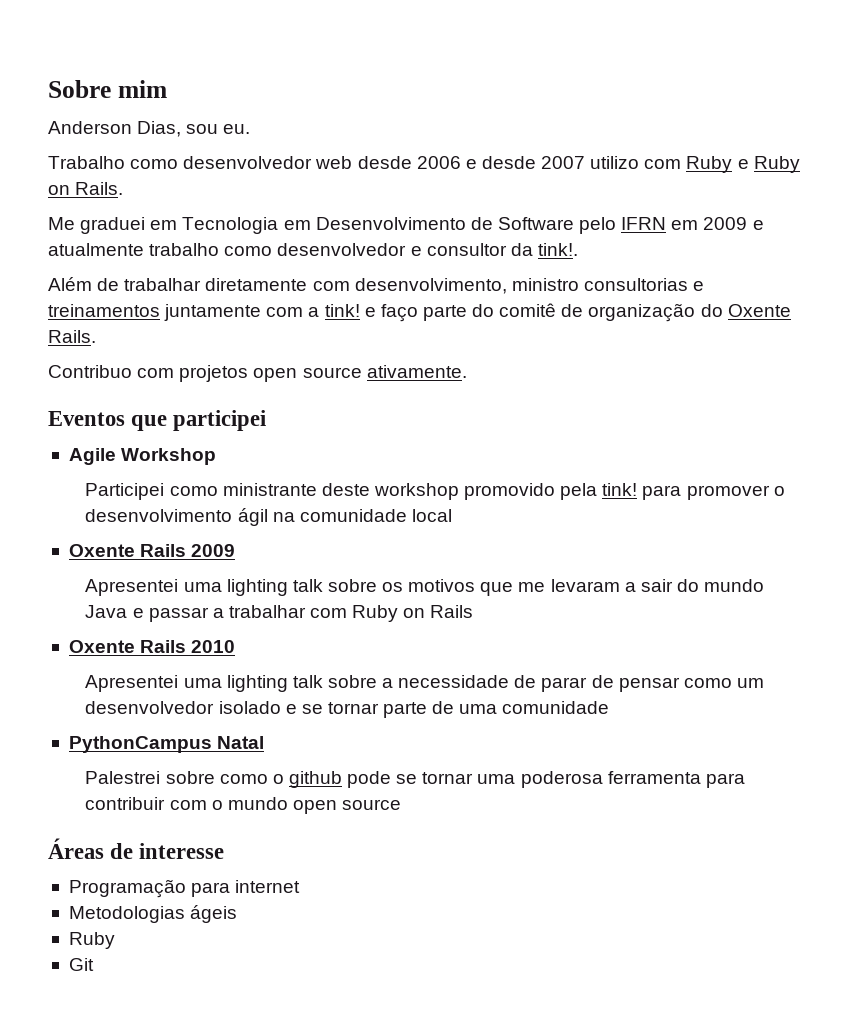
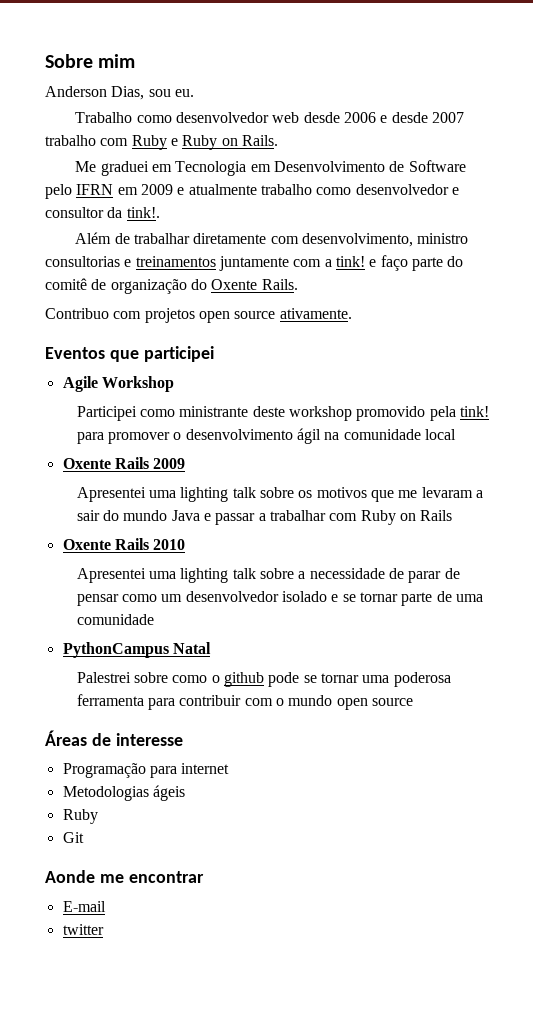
- Trabalho como desenvolvedor web desde 2006 e desde 2007 utilizo com Ruby e Ruby on Rails.
+ Trabalho como desenvolvedor web desde 2006 e desde 2007 trabalho com Ruby e Ruby on Rails.
+ Aonde me encontrar
+ E-mail
+ twitter

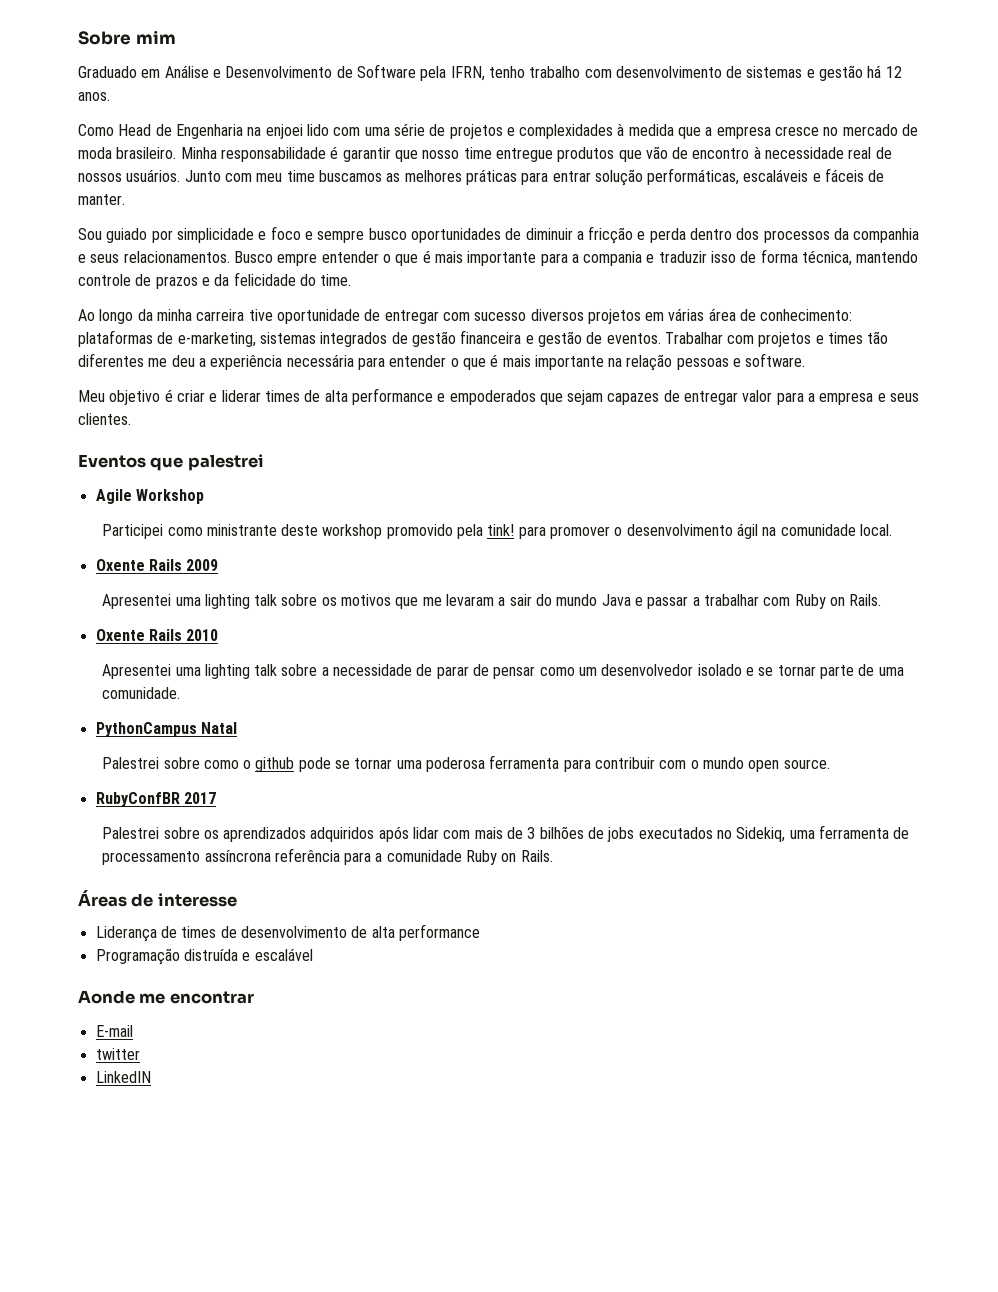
- Anderson Dias, sou eu.
- Trabalho como desenvolvedor web desde 2006 e desde 2007 trabalho com Ruby e Ruby on Rails.
- Me graduei em Tecnologia em Desenvolvimento de Software pelo IFRN em 2009 e atualmente trabalho como desenvolvedor e consultor da tink!.
- Além de trabalhar diretamente com desenvolvimento, ministro consultorias e treinamentos juntamente com a tink! e faço parte do comitê de organização do Oxente Rails.
- Contribuo com projetos open source ativamente.
+ Graduado em Análise e Desenvolvimento de Software pela IFRN, tenho trabalho com desenvolvimento de sistemas e gestão há 12 anos.
+ Como Head de Engenharia na enjoei lido com uma série de projetos e complexidades à medida que a empresa cresce no mercado de moda brasileiro. Minha responsabilidade é garantir que nosso time entregue produtos que vão de encontro à necessidade real de nossos usuários. Junto com meu time buscamos as melhores práticas para entrar solução performáticas, escaláveis e fáceis de manter.
+ Sou guiado por simplicidade e foco e sempre busco oportunidades de diminuir a fricção e perda dentro dos processos da companhia e seus relacionamentos. Busco empre entender o que é mais importante para a compania e traduzir isso de forma técnica, mantendo controle de prazos e da felicidade do time.
+ Ao longo da minha carreira tive oportunidade de entregar com sucesso diversos projetos em várias área de conhecimento: plataformas de e-marketing, sistemas integrados de gestão financeira e gestão de eventos. Trabalhar com projetos e times tão diferentes me deu a experiência necessária para entender o que é mais importante na relação pessoas e software.
+ Meu objetivo é criar e liderar times de alta performance e empoderados que sejam capazes de entregar valor para a empresa e seus clientes.
- Eventos que participei
+ Eventos que palestrei
- Participei como ministrante deste workshop promovido pela tink! para promover o desenvolvimento ágil na comunidade local
+ Participei como ministrante deste workshop promovido pela tink! para promover o desenvolvimento ágil na comunidade local.
- Apresentei uma lighting talk sobre os motivos que me levaram a sair do mundo Java e passar a trabalhar com Ruby on Rails
+ Apresentei uma lighting talk sobre os motivos que me levaram a sair do mundo Java e passar a trabalhar com Ruby on Rails.
- Apresentei uma lighting talk sobre a necessidade de parar de pensar como um desenvolvedor isolado e se tornar parte de uma comunidade
+ Apresentei uma lighting talk sobre a necessidade de parar de pensar como um desenvolvedor isolado e se tornar parte de uma comunidade.
- Palestrei sobre como o github pode se tornar uma poderosa ferramenta para contribuir com o mundo open source
+ Palestrei sobre como o github pode se tornar uma poderosa ferramenta para contribuir com o mundo open source.
+ RubyConfBR 2017
+ Palestrei sobre os aprendizados adquiridos após lidar com mais de 3 bilhões de jobs executados no Sidekiq, uma ferramenta de processamento assíncrona referência para a comunidade Ruby on Rails.
  Áreas de interesse
- Programação para internet
- Metodologias ágeis
- Ruby
- Git
+ Liderança de times de desenvolvimento de alta performance
+ Programação distruída e escalável
+ LinkedIN

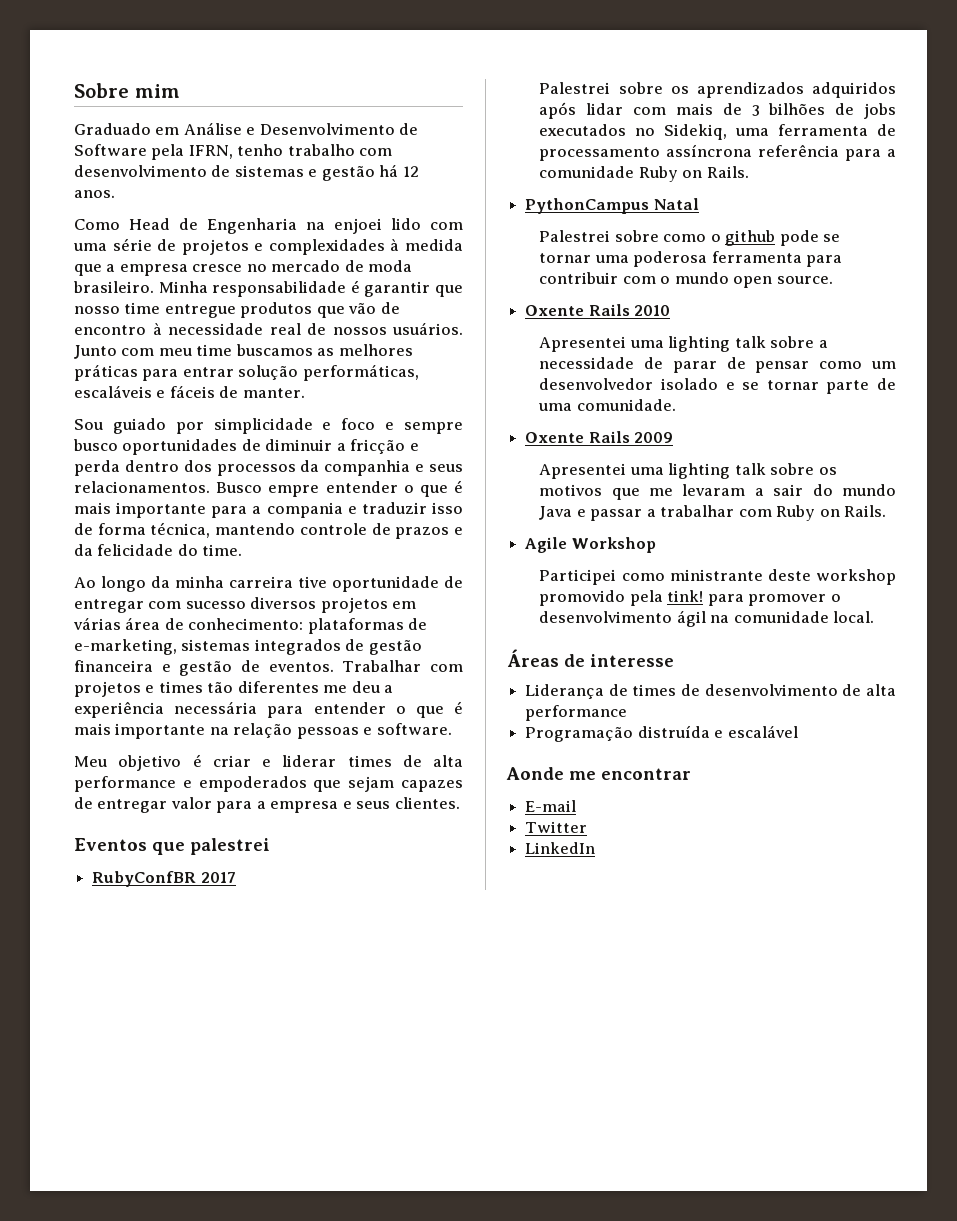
- Agile Workshop
- Participei como ministrante deste workshop promovido pela tink! para promover o desenvolvimento ágil na comunidade local.
- Oxente Rails 2009
- Apresentei uma lighting talk sobre os motivos que me levaram a sair do mundo Java e passar a trabalhar com Ruby on Rails.
- Oxente Rails 2010
- Apresentei uma lighting talk sobre a necessidade de parar de pensar como um desenvolvedor isolado e se tornar parte de uma comunidade.
- PythonCampus Natal
- Palestrei sobre como o github pode se tornar uma poderosa ferramenta para contribuir com o mundo open source.
+ PythonCampus Natal
+ Palestrei sobre como o github pode se tornar uma poderosa ferramenta para contribuir com o mundo open source.
+ Oxente Rails 2010
+ Apresentei uma lighting talk sobre a necessidade de parar de pensar como um desenvolvedor isolado e se tornar parte de uma comunidade.
+ Oxente Rails 2009
+ Apresentei uma lighting talk sobre os motivos que me levaram a sair do mundo Java e passar a trabalhar com Ruby on Rails.
+ Agile Workshop
+ Participei como ministrante deste workshop promovido pela tink! para promover o desenvolvimento ágil na comunidade local.
- twitter
- LinkedIN
+ Twitter
+ LinkedIn

